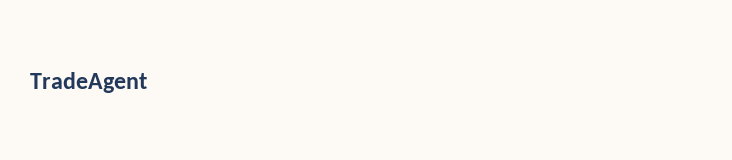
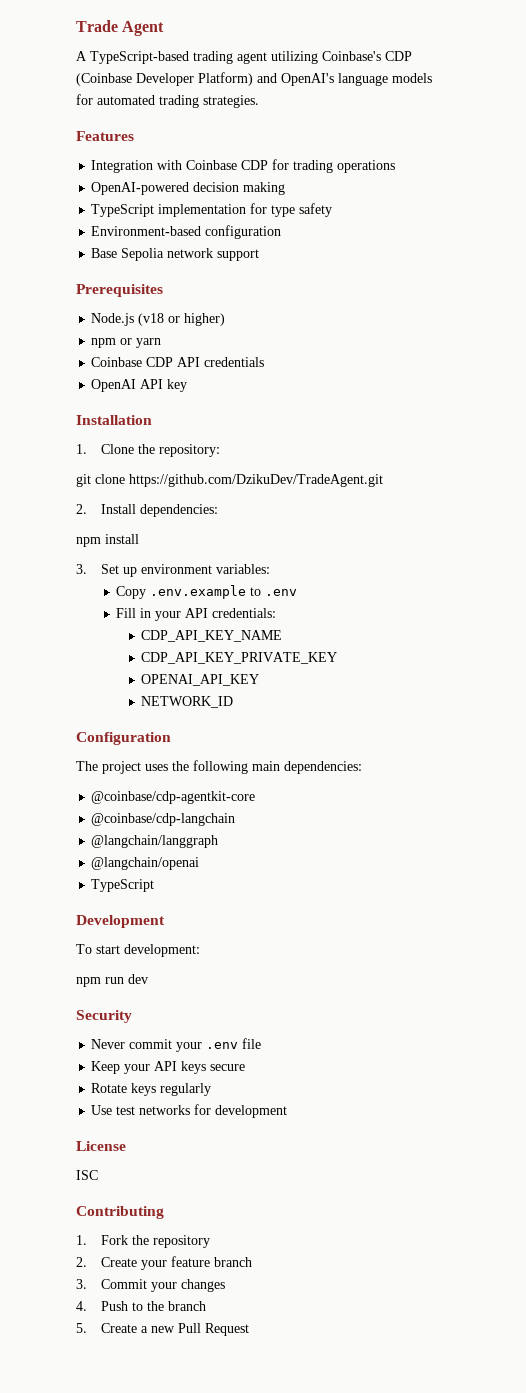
- TradeAgent
+ Trade Agent
+ A TypeScript-based trading agent utilizing Coinbase's CDP (Coinbase Developer Platform) and OpenAI's language models for automated trading strategies.
+ Features
+ Integration with Coinbase CDP for trading operations
+ OpenAI-powered decision making
+ TypeScript implementation for type safety
+ Environment-based configuration
+ Base Sepolia network support
+ Prerequisites
+ Node.js (v18 or higher)
+ npm or yarn
+ Coinbase CDP API credentials
+ OpenAI API key
+ Installation
+ 1. Clone the repository:
+ git clone https://github.com/DzikuDev/TradeAgent.git
+ 2. Install dependencies:
+ npm install
+ 3. Set up environment variables:
+ Copy .env.example to .env
+ Fill in your API credentials:
+ CDP_API_KEY_NAME
+ CDP_API_KEY_PRIVATE_KEY
+ OPENAI_API_KEY
+ NETWORK_ID
+ Configuration
+ The project uses the following main dependencies:
+ @coinbase/cdp-agentkit-core
+ @coinbase/cdp-langchain
+ @langchain/langgraph
+ @langchain/openai
+ TypeScript
+ Development
+ To start development:
+ npm run dev
+ Security
+ Never commit your .env file
+ Keep your API keys secure
+ Rotate keys regularly
+ Use test networks for development
+ License
+ ISC
+ Contributing
+ 1. Fork the repository
+ 2. Create your feature branch
+ 3. Commit your changes
+ 4. Push to the branch
+ 5. Create a new Pull Request

